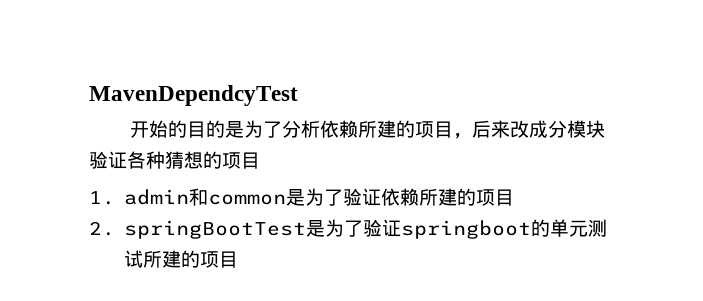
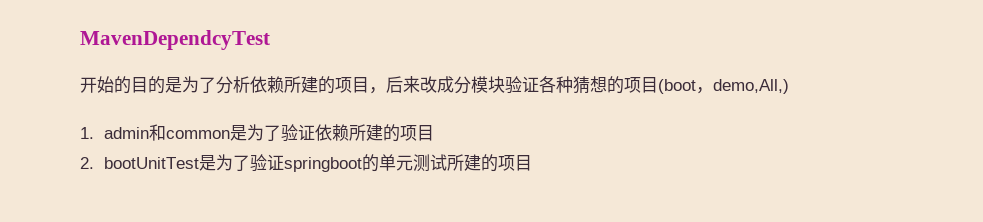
- 开始的目的是为了分析依赖所建的项目，后来改成分模块验证各种猜想的项目
+ 开始的目的是为了分析依赖所建的项目，后来改成分模块验证各种猜想的项目(boot，demo,All,)
- 2. springBootTest是为了验证springboot的单元测试所建的项目
+ 2. bootUnitTest是为了验证springboot的单元测试所建的项目

